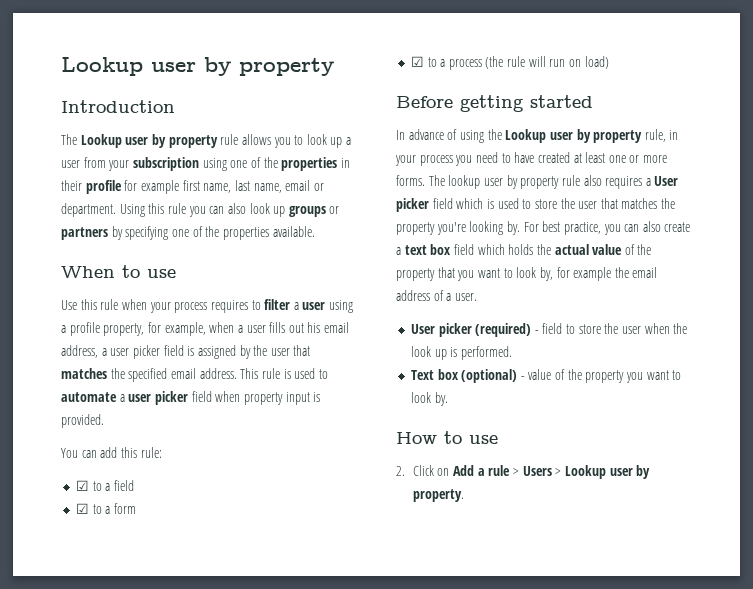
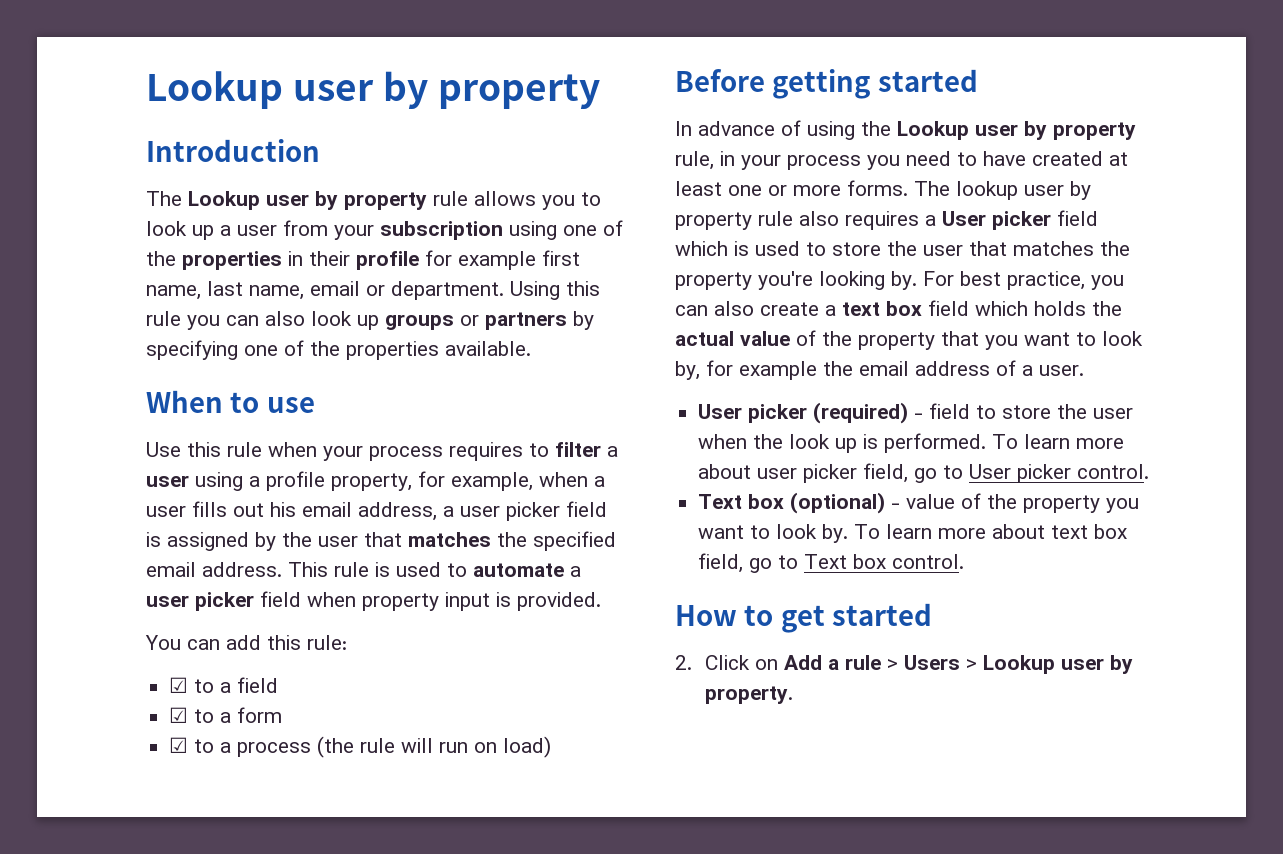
+ To learn more about user picker field, go to User picker control.
+ To learn more about text box field, go to Text box control.
- How to use
+ How to get started

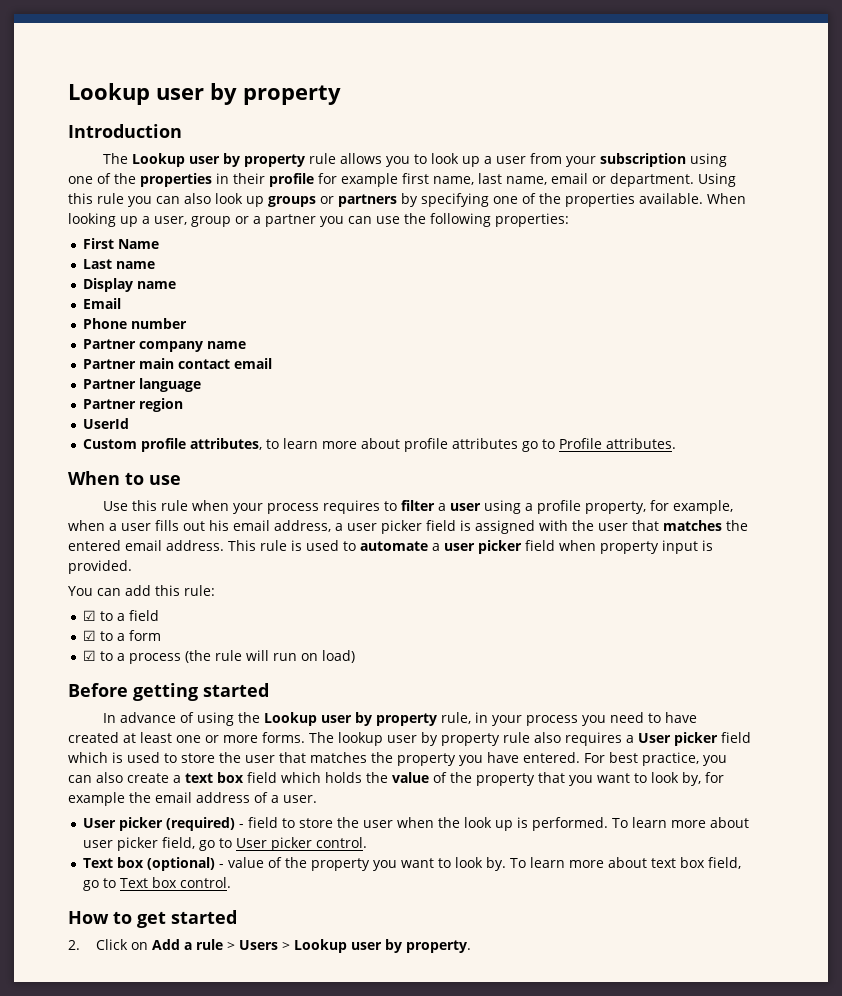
+ When looking up a user, group or a partner you can use the following properties:
+ First Name
+ Last name
+ Display name
+ Email
+ Phone number
+ Partner company name
+ Partner main contact email
+ Partner language
+ Partner region
+ UserId
+ Custom profile attributes, to learn more about profile attributes go to Profile attributes.
- Use this rule when your process requires to filter a user using a profile property, for example, when a user fills out his email address, a user picker field is assigned by the user that matches the specified email address.
+ Use this rule when your process requires to filter a user using a profile property, for example, when a user fills out his email address, a user picker field is assigned with the user that matches the entered email address.
- The lookup user by property rule also requires a User picker field which is used to store the user that matches the property you're looking by.
+ The lookup user by property rule also requires a User picker field which is used to store the user that matches the property you have entered.
- For best practice, you can also create a text box field which holds the actual value of the property that you want to look by, for example the email address of a user.
+ For best practice, you can also create a text box field which holds the value of the property that you want to look by, for example the email address of a user.

